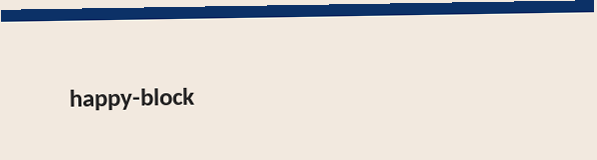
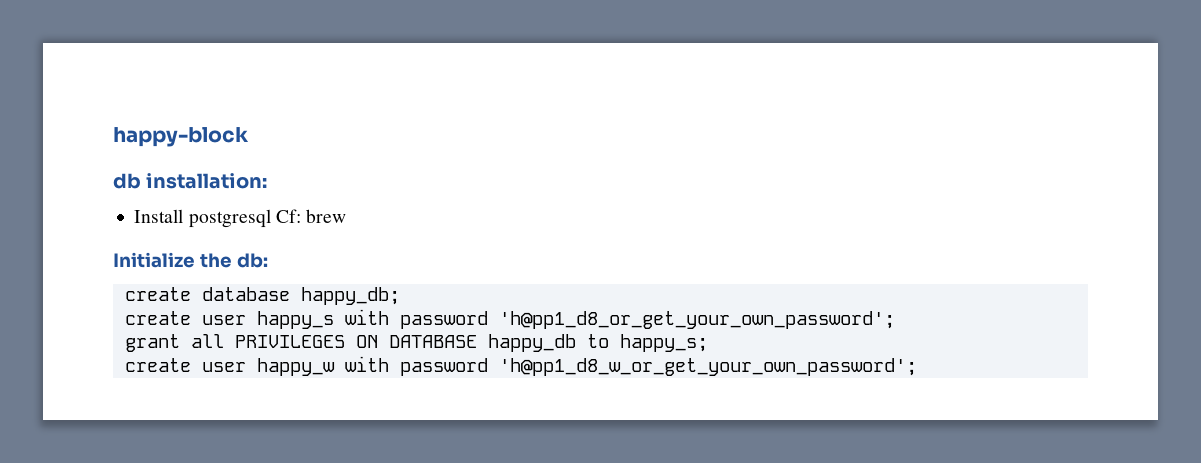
+ db installation:
+ Install postgresql Cf: brew
+ Initialize the db:
+ create database happy_db;
+ create user happy_s with password 'h@pp1_d8_or_get_your_own_password';
+ grant all PRIVILEGES ON DATABASE happy_db to happy_s;
+ create user happy_w with password 'h@pp1_d8_w_or_get_your_own_password';

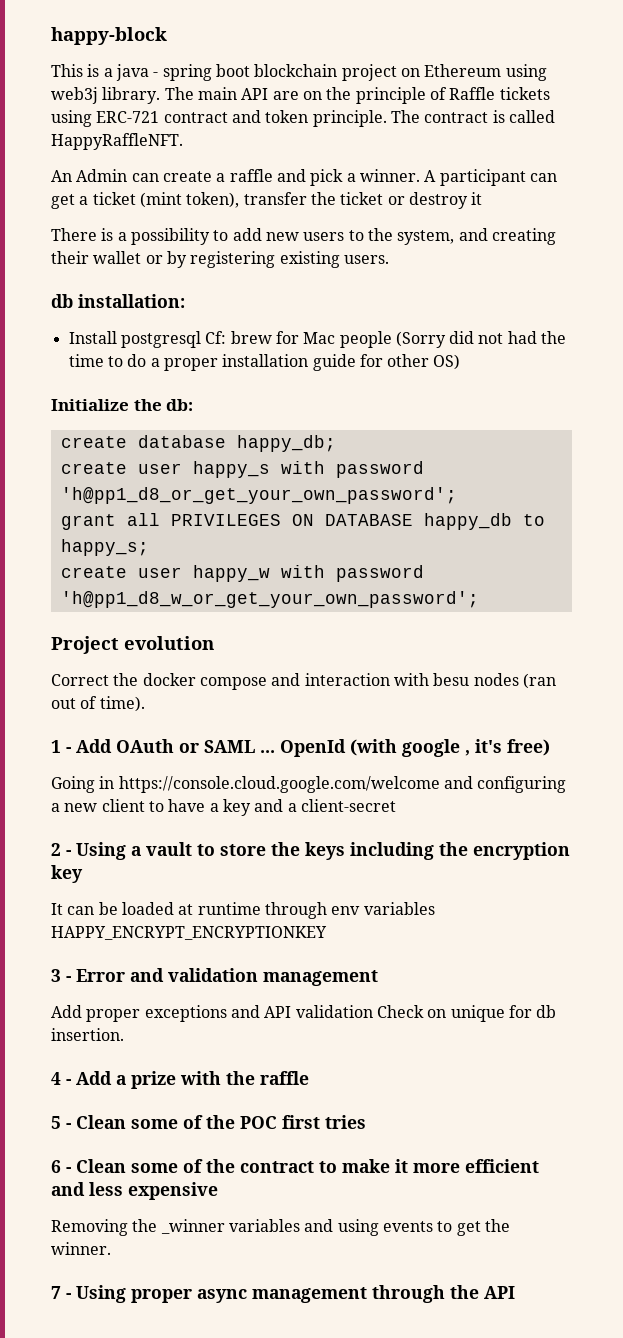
+ This is a java - spring boot blockchain project on Ethereum using web3j library. The main API are on the principle of Raffle tickets using ERC-721 contract and token principle. The contract is called HappyRaffleNFT.
+ An Admin can create a raffle and pick a winner. A participant can get a ticket (mint token), transfer the ticket or destroy it
+ There is a possibility to add new users to the system, and creating their wallet or by registering existing users.
- Install postgresql Cf: brew
+ Install postgresql Cf: brew for Mac people (Sorry did not had the time to do a proper installation guide for other OS)
+ Project evolution
+ Correct the docker compose and interaction with besu nodes (ran out of time).
+ 1 - Add OAuth or SAML ... OpenId (with google , it's free)
+ Going in https://console.cloud.google.com/welcome and configuring a new client to have a key and a client-secret
+ 2 - Using a vault to store the keys including the encryption key
+ It can be loaded at runtime through env variables HAPPY_ENCRYPT_ENCRYPTIONKEY
+ 3 - Error and validation management
+ Add proper exceptions and API validation Check on unique for db insertion.
+ 4 - Add a prize with the raffle
+ 5 - Clean some of the POC first tries
+ 6 - Clean some of the contract to make it more efficient and less expensive
+ Removing the _winner variables and using events to get the winner.
+ 7 - Using proper async management through the API

